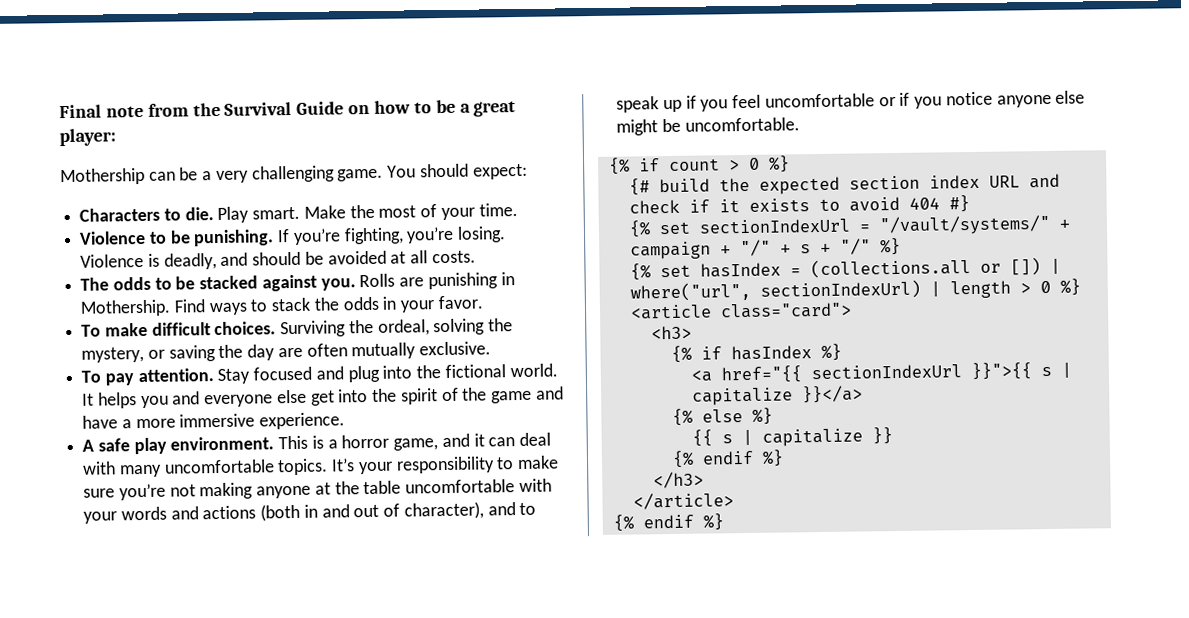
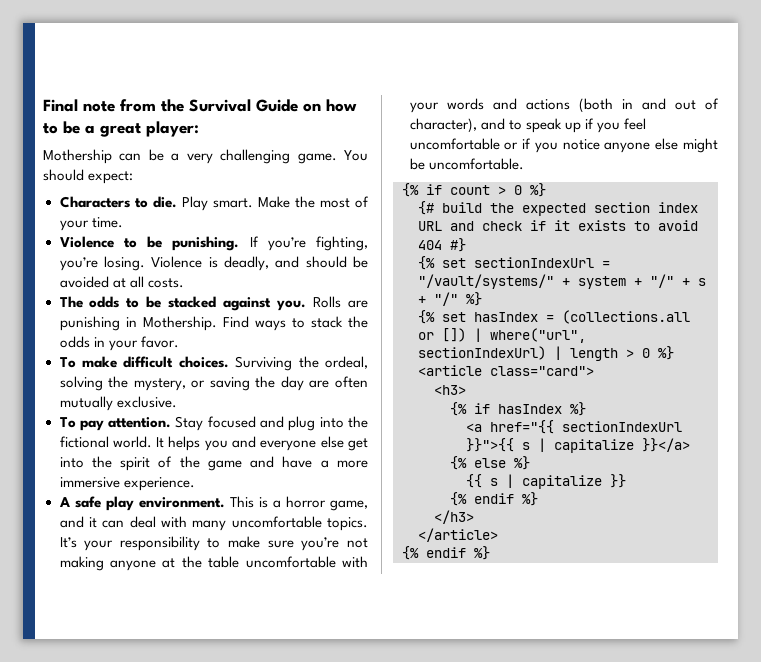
- {% set sectionIndexUrl = "/vault/systems/" + campaign + "/" + s + "/" %}
+ {% set sectionIndexUrl = "/vault/systems/" + system + "/" + s + "/" %}

